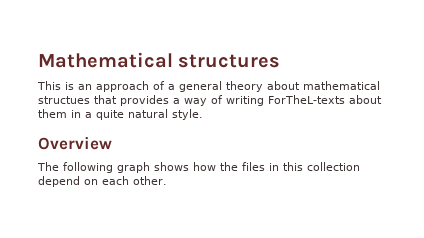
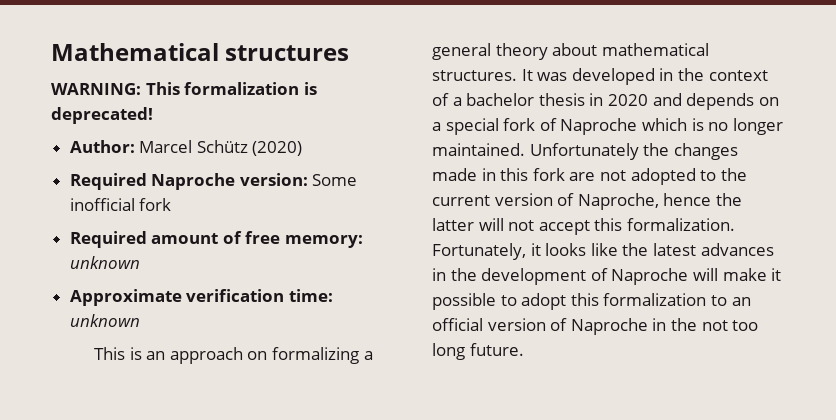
+ WARNING: This formalization is deprecated!
+ Author: Marcel Schütz (2020)
+ Required Naproche version: Some inofficial fork
+ Required amount of free memory: unknown
+ Approximate verification time: unknown
- This is an approach of a general theory about mathematical structues that provides a way of writing ForTheL-texts about them in a quite natural style.
- Overview
- The following graph shows how the files in this collection depend on each other.
+ This is an approach on formalizing a general theory about mathematical structures. It was developed in the context of a bachelor thesis in 2020 and depends on a special fork of Naproche which is no longer maintained. Unfortunately the changes made in this fork are not adopted to the current version of Naproche, hence the latter will not accept this formalization. Fortunately, it looks like the latest advances in the development of Naproche will make it possible to adopt this formalization to an official version of Naproche in the not too long future.

